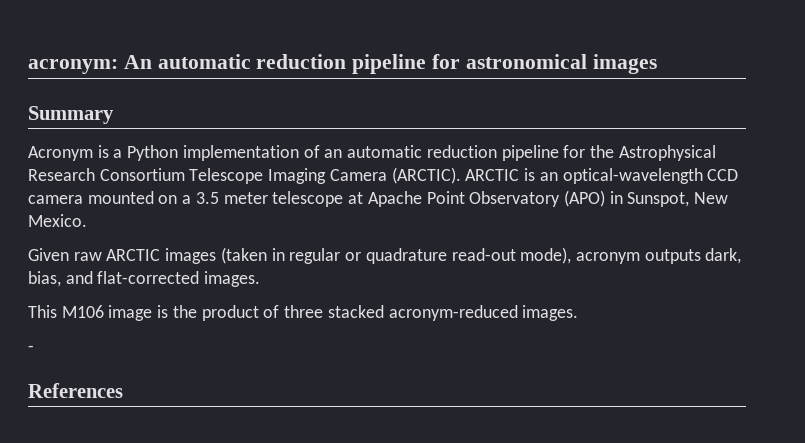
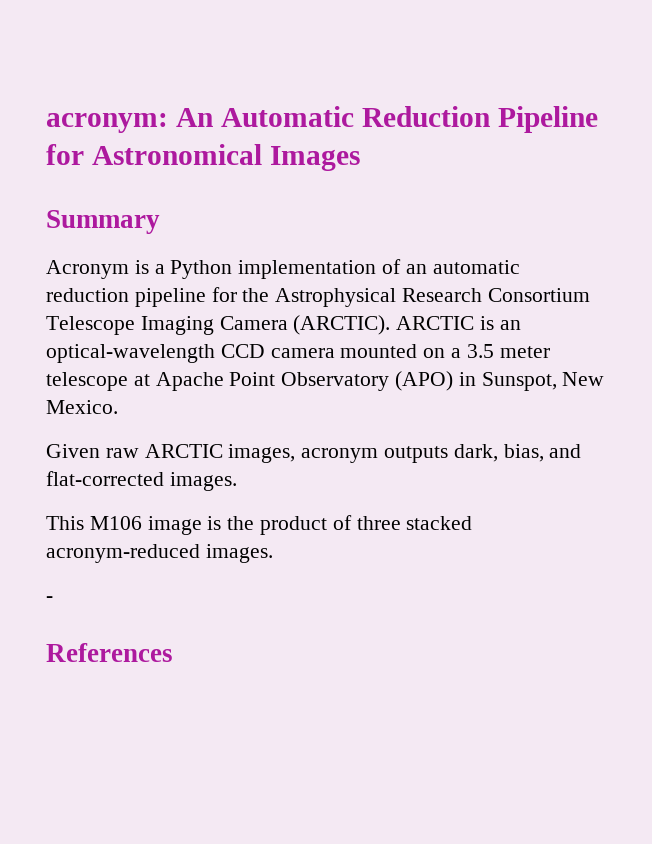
- acronym: An automatic reduction pipeline for astronomical images
+ acronym: An Automatic Reduction Pipeline for Astronomical Images
- Given raw ARCTIC images (taken in regular or quadrature read-out mode), acronym outputs dark, bias, and flat-corrected images.
+ Given raw ARCTIC images, acronym outputs dark, bias, and flat-corrected images.

